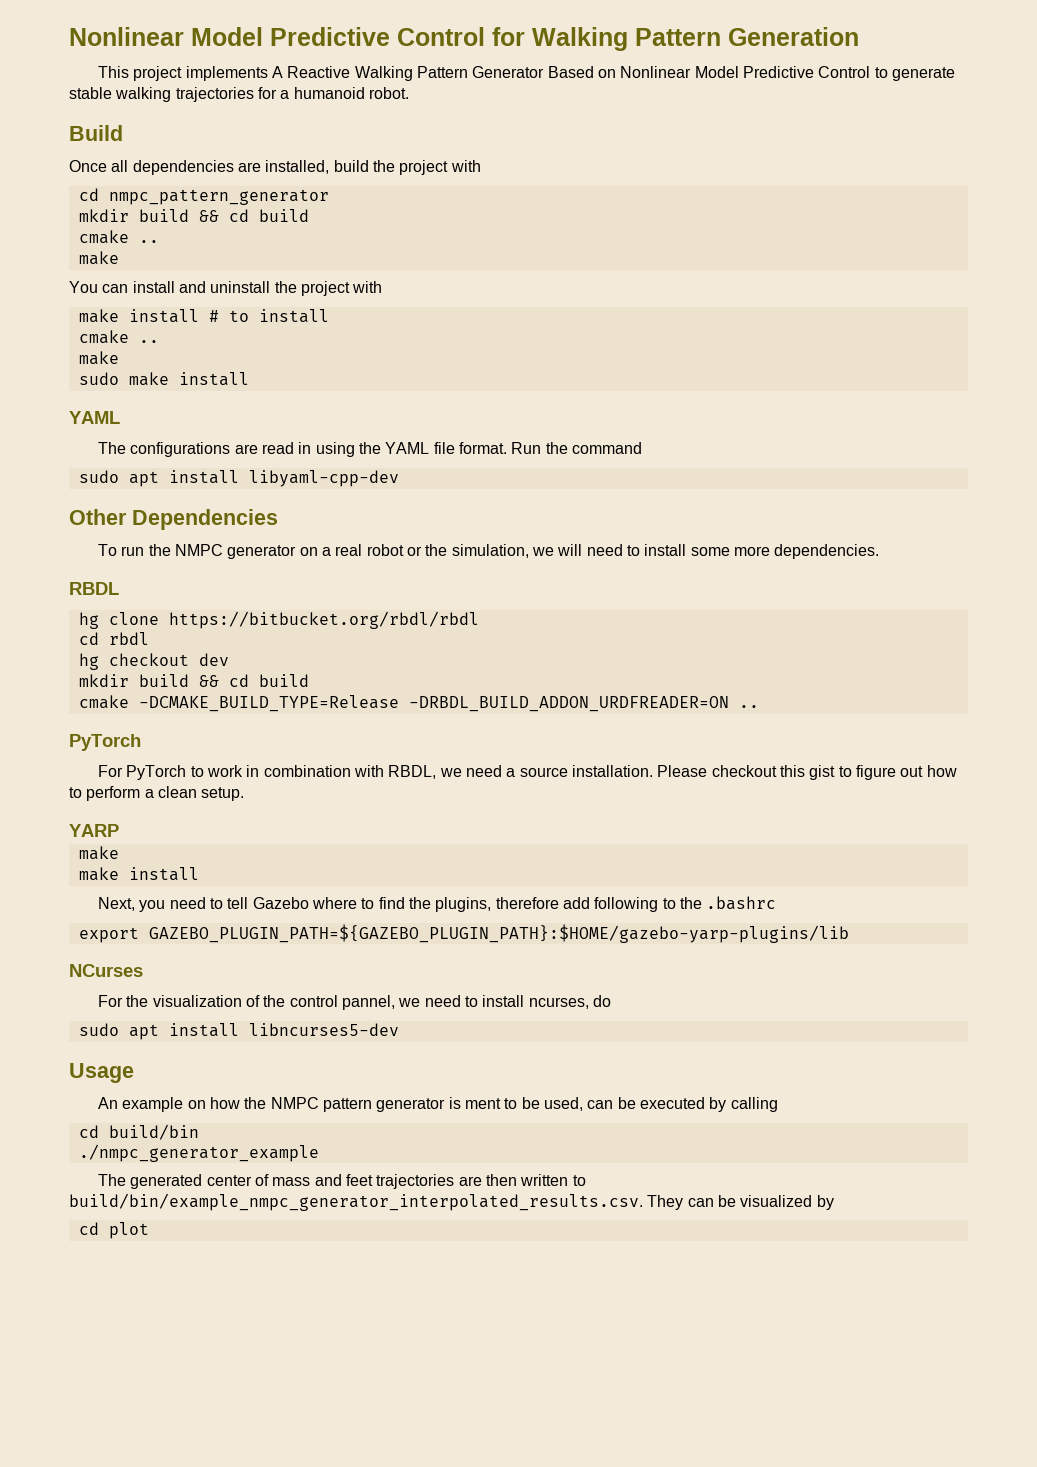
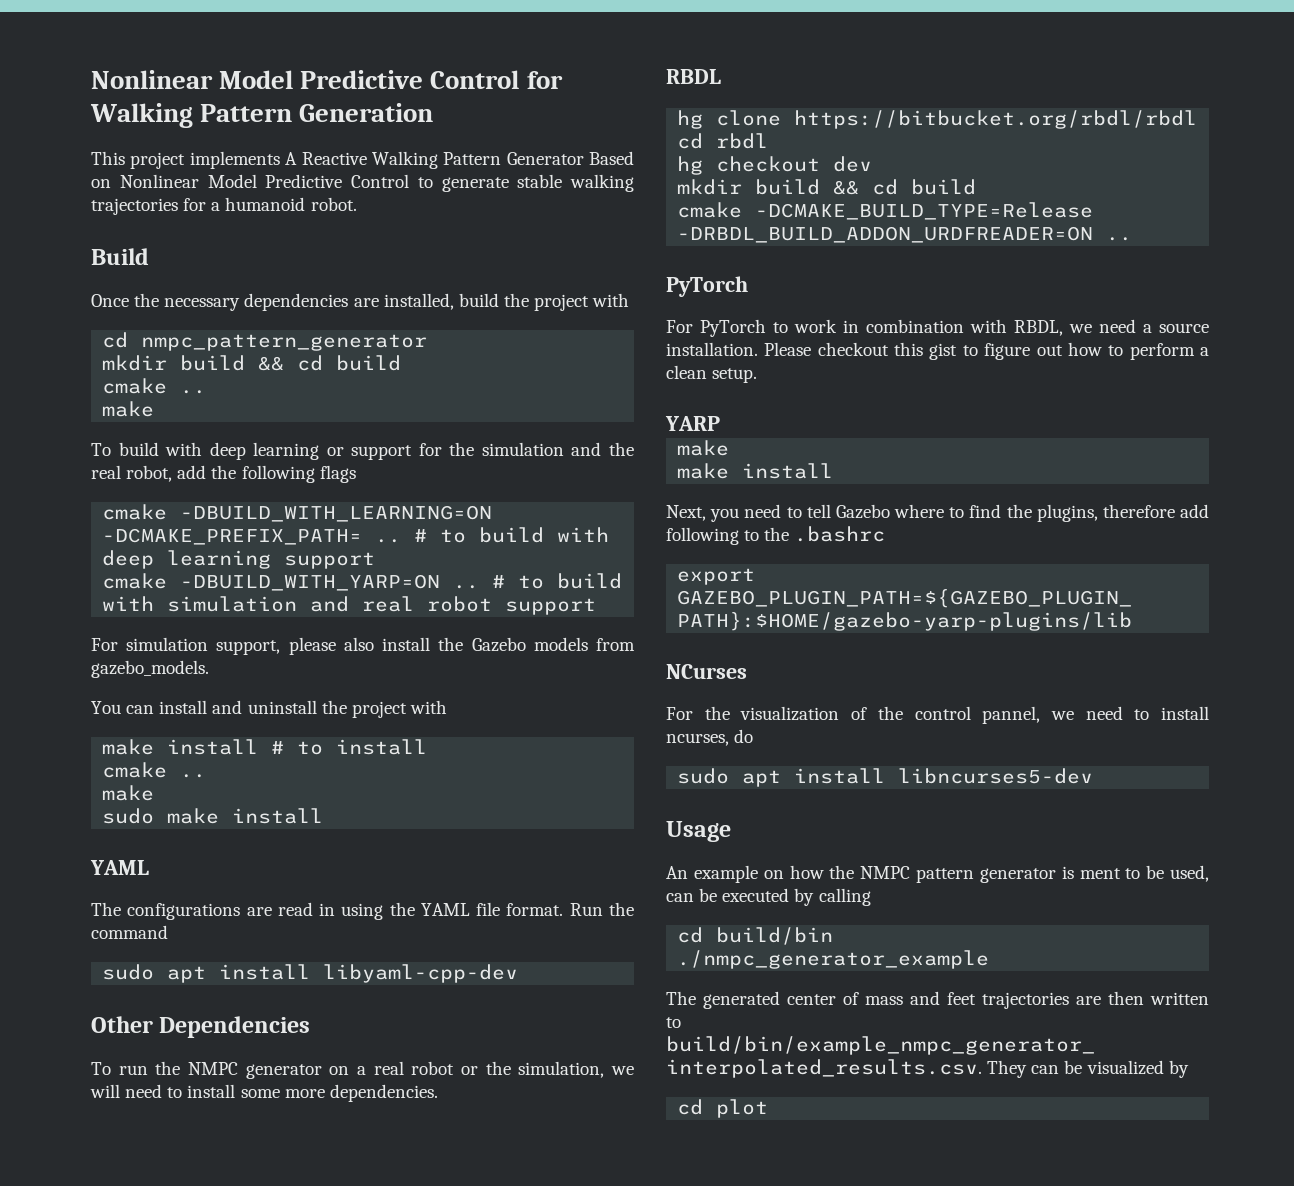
- Once all dependencies are installed, build the project with
+ Once the necessary dependencies are installed, build the project with
+ To build with deep learning or support for the simulation and the real robot, add the following flags
+ cmake -DBUILD_WITH_LEARNING=ON -DCMAKE_PREFIX_PATH= .. # to build with deep learning support
+ cmake -DBUILD_WITH_YARP=ON .. # to build with simulation and real robot support
+ For simulation support, please also install the Gazebo models from gazebo_models.

